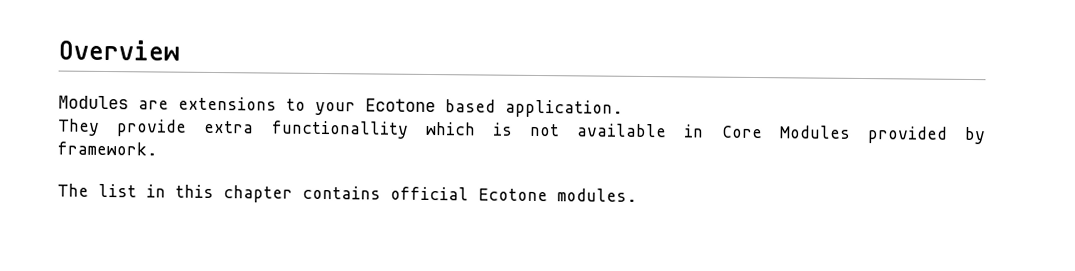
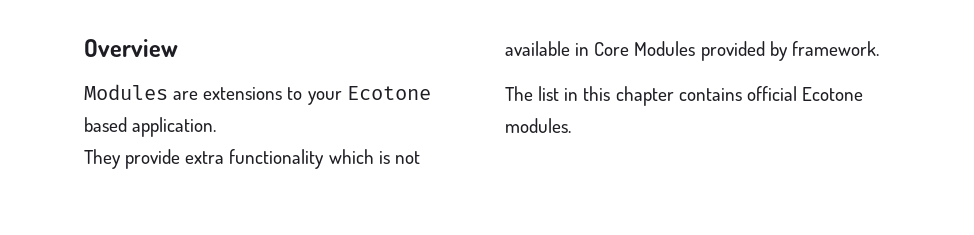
- They provide extra functionallity which is not available in Core Modules provided by framework.
+ They provide extra functionality which is not available in Core Modules provided by framework.

